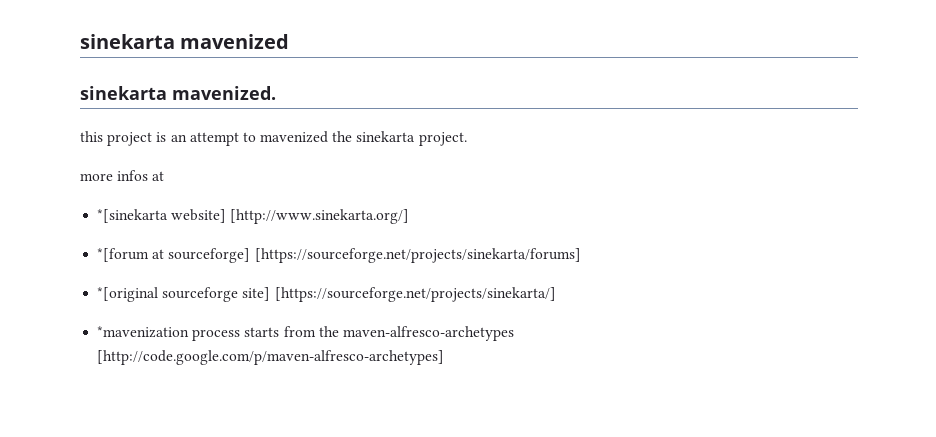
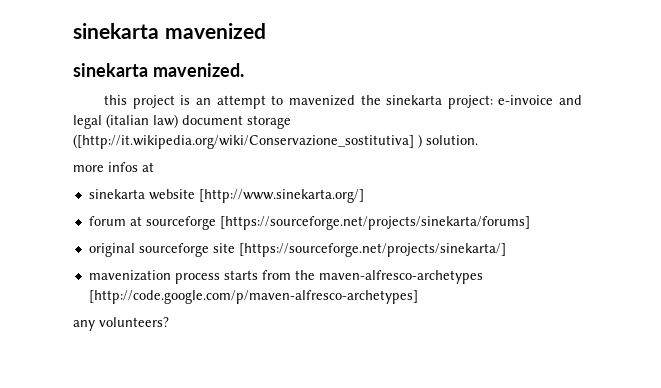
- this project is an attempt to mavenized the sinekarta project.
+ this project is an attempt to mavenized the sinekarta project: e-invoice and legal (italian law) document storage ([http://it.wikipedia.org/wiki/Conservazione_sostitutiva] ) solution.
- *[sinekarta website] [http://www.sinekarta.org/]
+ sinekarta website [http://www.sinekarta.org/]
- *[forum at sourceforge] [https://sourceforge.net/projects/sinekarta/forums]
- *[original sourceforge site] [https://sourceforge.net/projects/sinekarta/]
+ forum at sourceforge [https://sourceforge.net/projects/sinekarta/forums]
+ original sourceforge site [https://sourceforge.net/projects/sinekarta/]
- *mavenization process starts from the maven-alfresco-archetypes [http://code.google.com/p/maven-alfresco-archetypes]
+ mavenization process starts from the maven-alfresco-archetypes [http://code.google.com/p/maven-alfresco-archetypes]
+ any volunteers?

